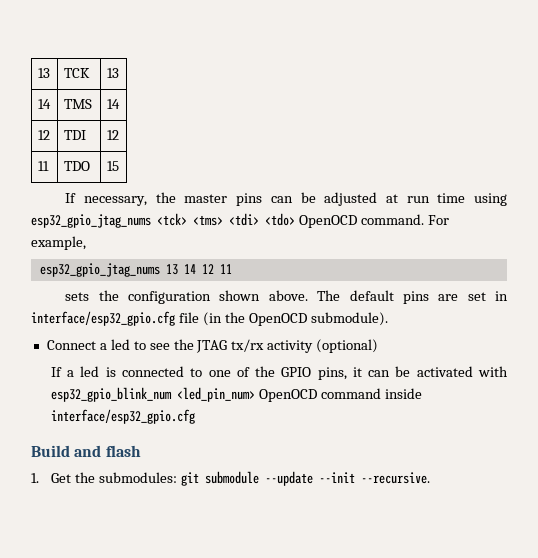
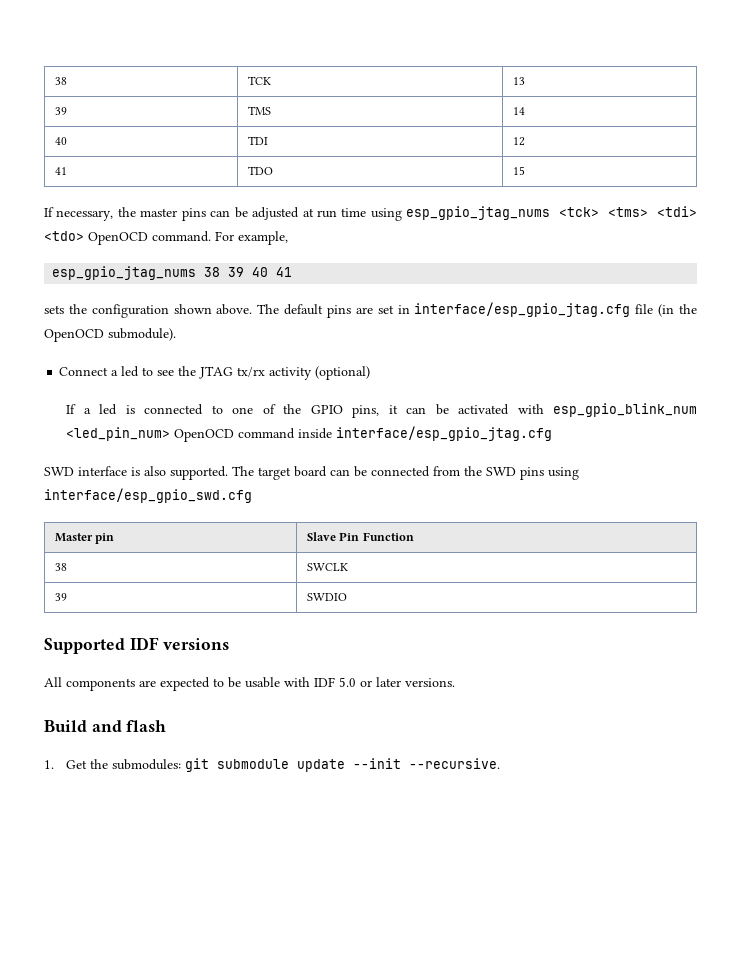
- 13 | TCK | 13
+ 38 | TCK | 13
- 14 | TMS | 14
+ 39 | TMS | 14
- 12 | TDI | 12
+ 40 | TDI | 12
- 11 | TDO | 15
+ 41 | TDO | 15
- If necessary, the master pins can be adjusted at run time using esp32_gpio_jtag_nums <tck> <tms> <tdi> <tdo> OpenOCD command.
+ If necessary, the master pins can be adjusted at run time using esp_gpio_jtag_nums <tck> <tms> <tdi> <tdo> OpenOCD command.
- esp32_gpio_jtag_nums 13 14 12 11
+ esp_gpio_jtag_nums 38 39 40 41
- The default pins are set in interface/esp32_gpio.cfg file (in the OpenOCD submodule).
+ The default pins are set in interface/esp_gpio_jtag.cfg file (in the OpenOCD submodule).
- If a led is connected to one of the GPIO pins, it can be activated with esp32_gpio_blink_num <led_pin_num> OpenOCD command inside interface/esp32_gpio.cfg
+ If a led is connected to one of the GPIO pins, it can be activated with esp_gpio_blink_num <led_pin_num> OpenOCD command inside interface/esp_gpio_jtag.cfg
+ SWD interface is also supported. The target board can be connected from the SWD pins using interface/esp_gpio_swd.cfg
+ Master pin | Slave Pin Function
+ 38 | SWCLK
+ 39 | SWDIO
+ Supported IDF versions
+ All components are expected to be usable with IDF 5.0 or later versions.
- 1. Get the submodules: git submodule --update --init --recursive.
+ 1. Get the submodules: git submodule update --init --recursive.

